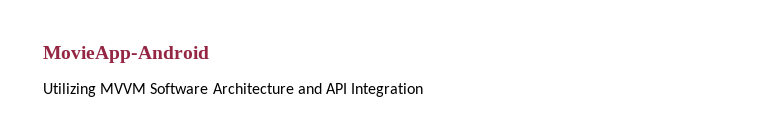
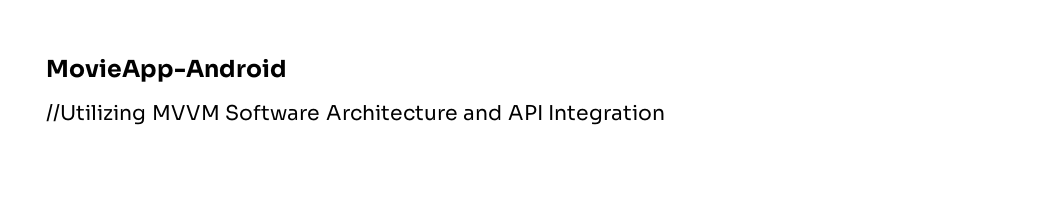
- Utilizing MVVM Software Architecture and API Integration
+ //Utilizing MVVM Software Architecture and API Integration

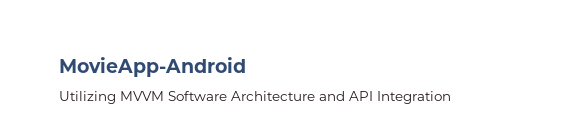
- //Utilizing MVVM Software Architecture and API Integration
+ Utilizing MVVM Software Architecture and API Integration

